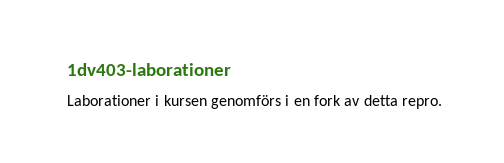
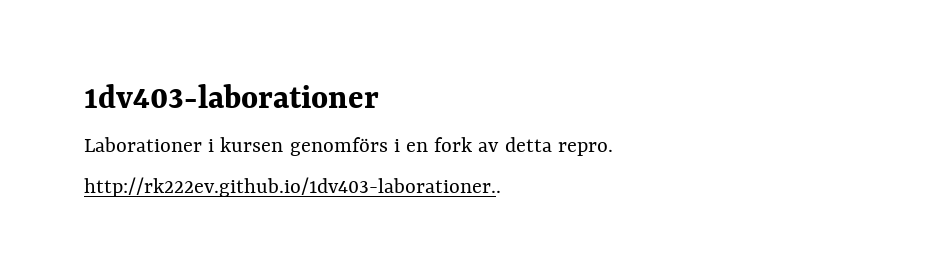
+ http://rk222ev.github.io/1dv403-laborationer..

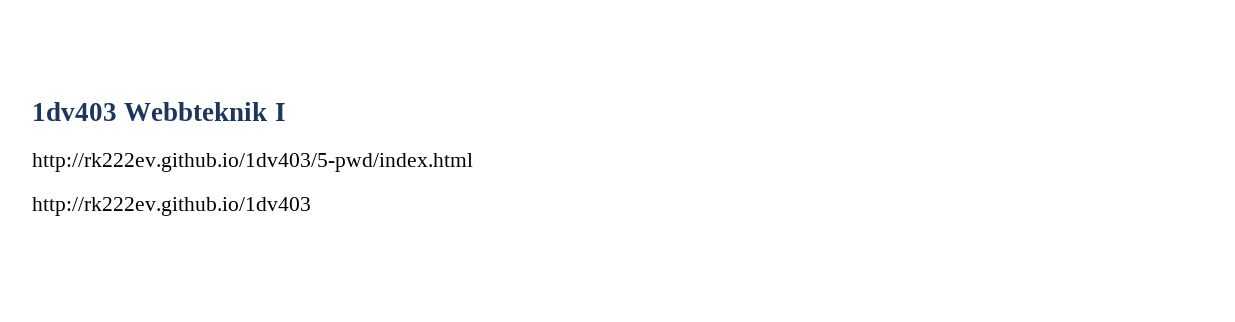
- 1dv403-laborationer
- Laborationer i kursen genomförs i en fork av detta repro.
- http://rk222ev.github.io/1dv403-laborationer..
+ 1dv403 Webbteknik I
+ http://rk222ev.github.io/1dv403/5-pwd/index.html
+ http://rk222ev.github.io/1dv403

